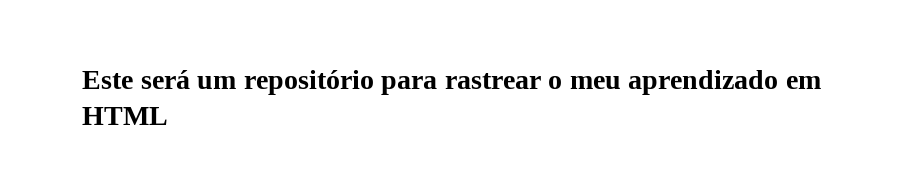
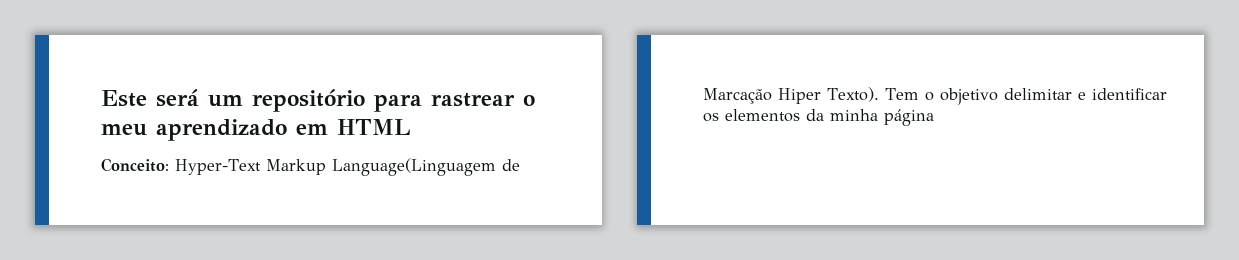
+ Conceito: Hyper-Text Markup Language(Linguagem de Marcação Hiper Texto). Tem o objetivo delimitar e identificar os elementos da minha página

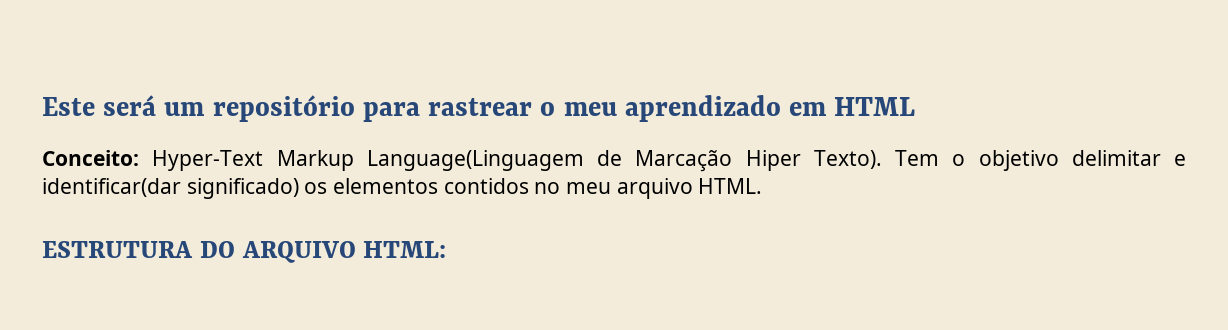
- Tem o objetivo delimitar e identificar os elementos da minha página
+ Tem o objetivo delimitar e identificar(dar significado) os elementos contidos no meu arquivo HTML.
+ ESTRUTURA DO ARQUIVO HTML:

